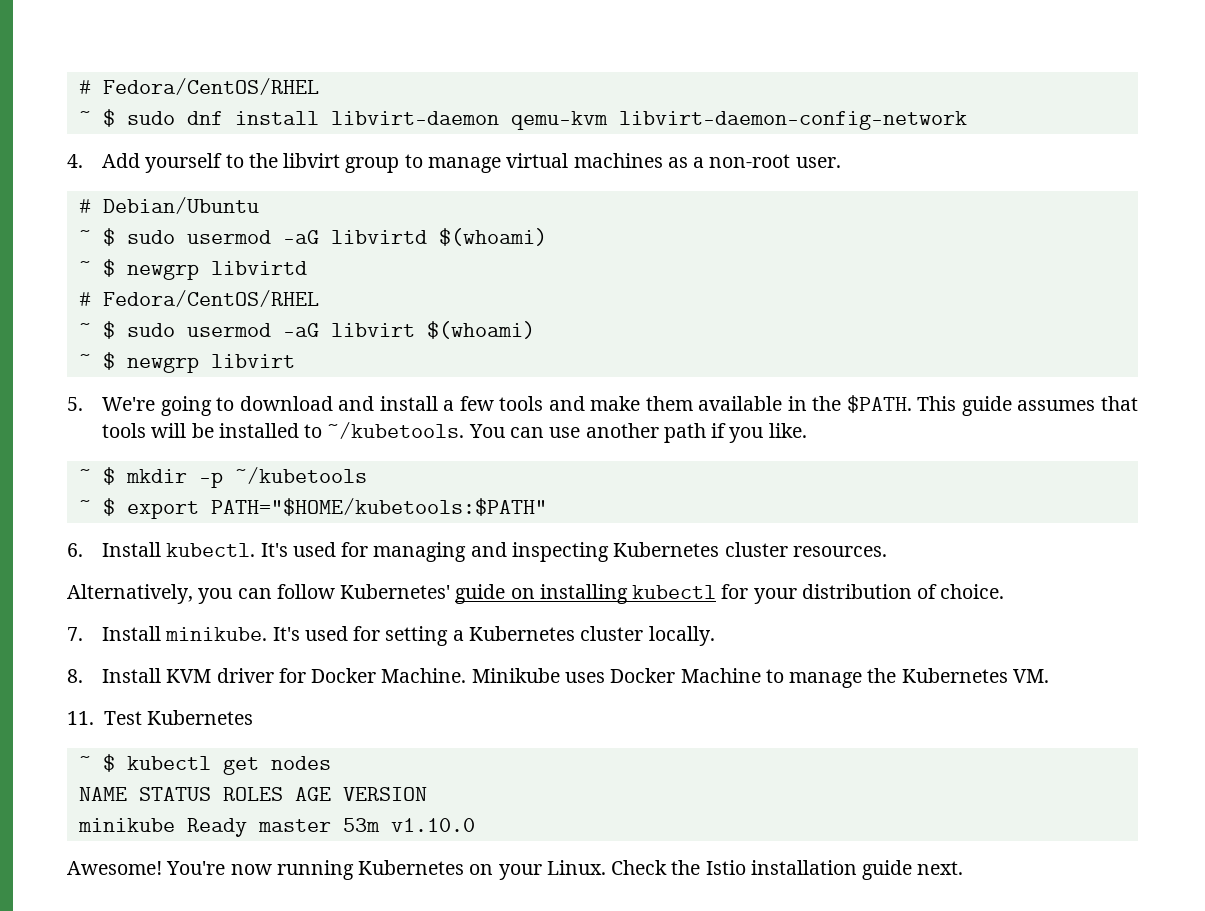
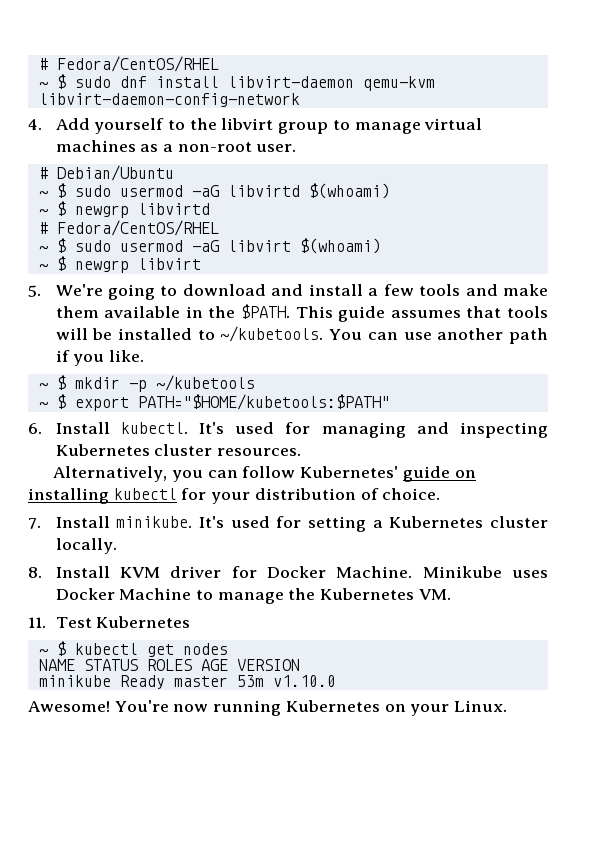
- Check the Istio installation guide next.

